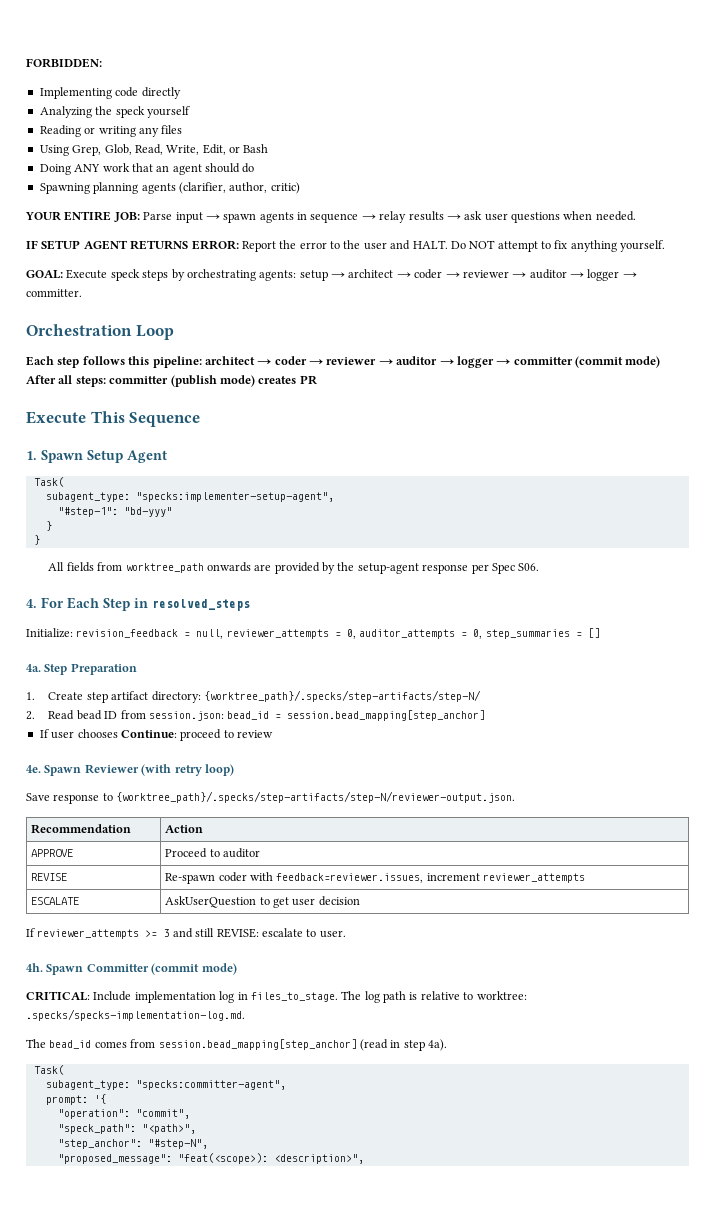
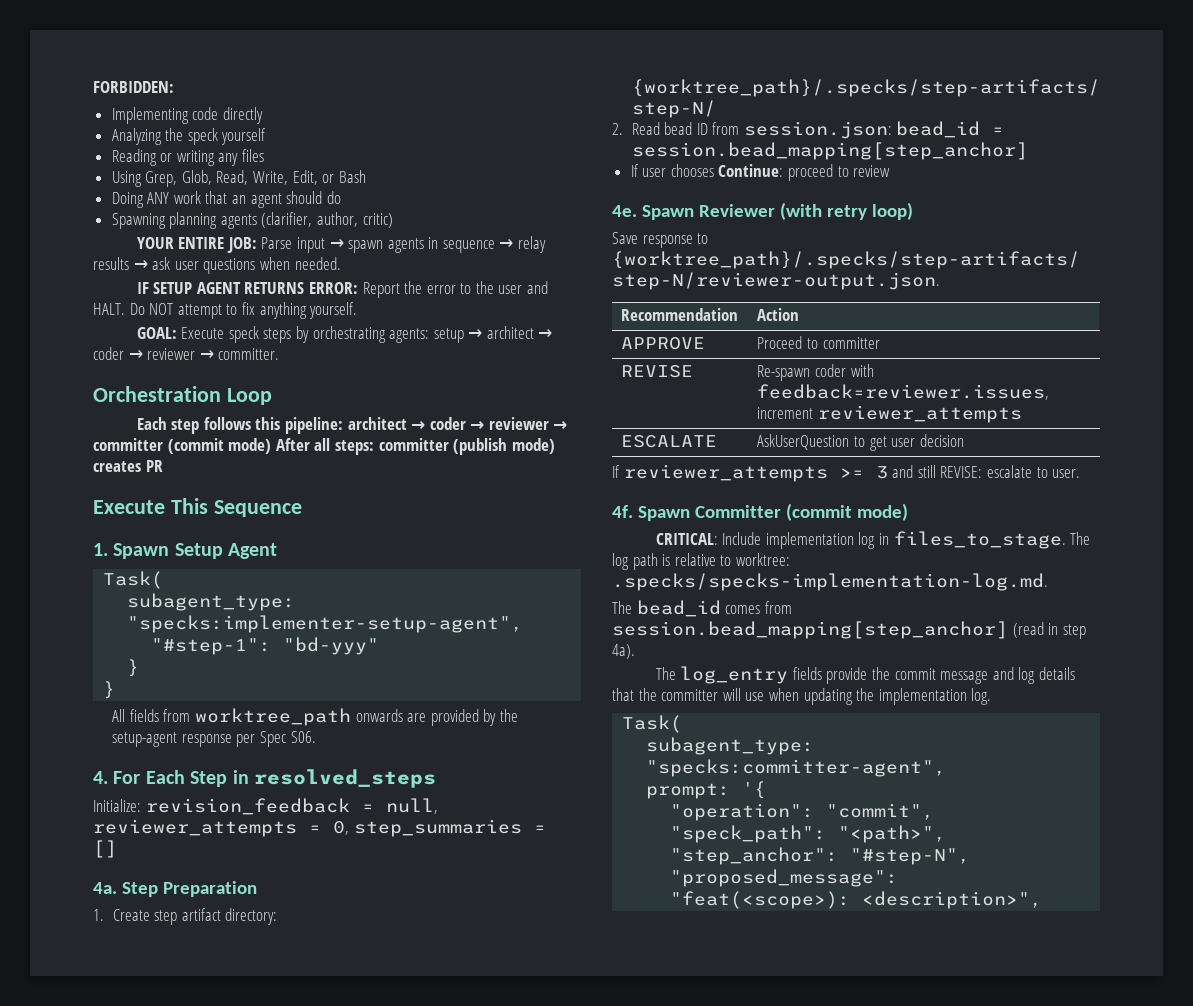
- GOAL: Execute speck steps by orchestrating agents: setup → architect → coder → reviewer → auditor → logger → committer.
+ GOAL: Execute speck steps by orchestrating agents: setup → architect → coder → reviewer → committer.
- Each step follows this pipeline: architect → coder → reviewer → auditor → logger → committer (commit mode) After all steps: committer (publish mode) creates PR
+ Each step follows this pipeline: architect → coder → reviewer → committer (commit mode) After all steps: committer (publish mode) creates PR
- Initialize: revision_feedback = null, reviewer_attempts = 0, auditor_attempts = 0, step_summaries = []
+ Initialize: revision_feedback = null, reviewer_attempts = 0, step_summaries = []
- APPROVE | Proceed to auditor
+ APPROVE | Proceed to committer
- 4h.
+ 4f.
+ The log_entry fields provide the commit message and log details that the committer will use when updating the implementation log.

